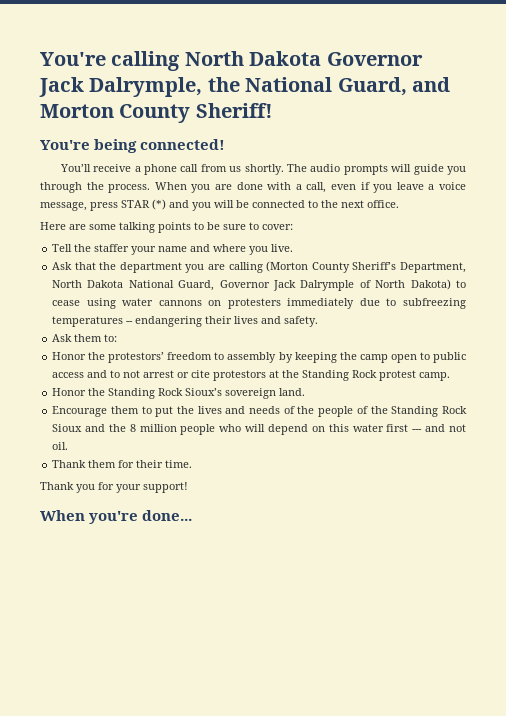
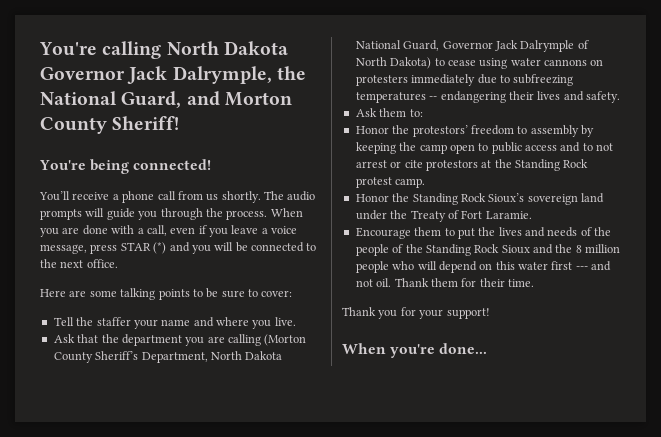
- Honor the Standing Rock Sioux’s sovereign land.
+ Honor the Standing Rock Sioux’s sovereign land under the Treaty of Fort Laramie.
- Encourage them to put the lives and needs of the people of the Standing Rock Sioux and the 8 million people who will depend on this water first --- and not oil.
- Thank them for their time.
+ Encourage them to put the lives and needs of the people of the Standing Rock Sioux and the 8 million people who will depend on this water first --- and not oil. Thank them for their time.

